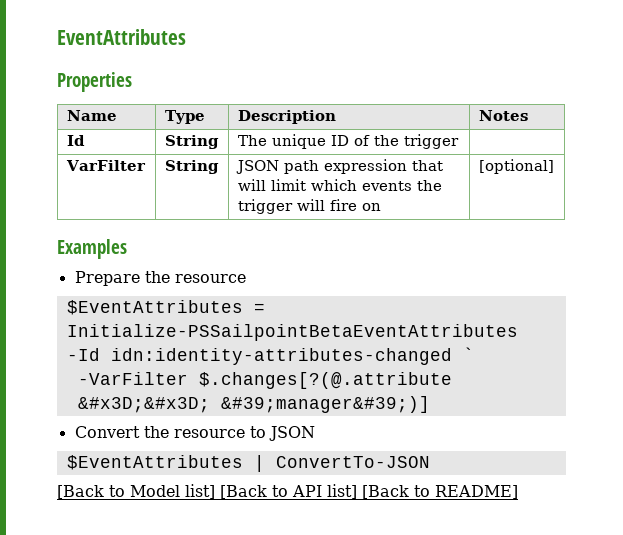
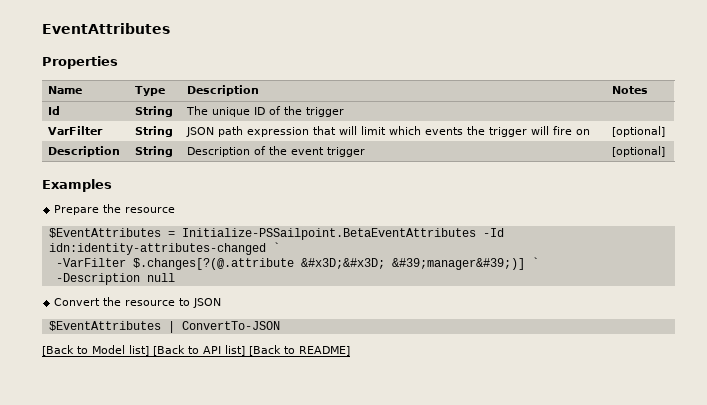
+ Description | String | Description of the event trigger | [optional]
- $EventAttributes = Initialize-PSSailpointBetaEventAttributes -Id idn:identity-attributes-changed `
+ $EventAttributes = Initialize-PSSailpoint.BetaEventAttributes -Id idn:identity-attributes-changed `
- -VarFilter $.changes[?(@.attribute &#x3D;&#x3D; &#39;manager&#39;)]
+ -VarFilter $.changes[?(@.attribute &#x3D;&#x3D; &#39;manager&#39;)] `
+ -Description null

